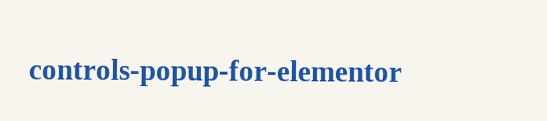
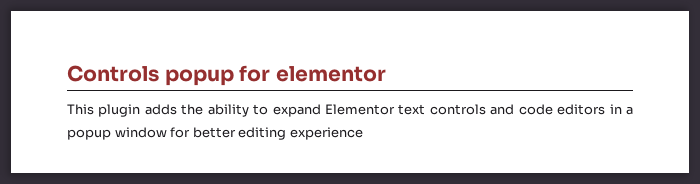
- controls-popup-for-elementor
+ Controls popup for elementor
+ This plugin adds the ability to expand Elementor text controls and code editors in a popup window for better editing experience

